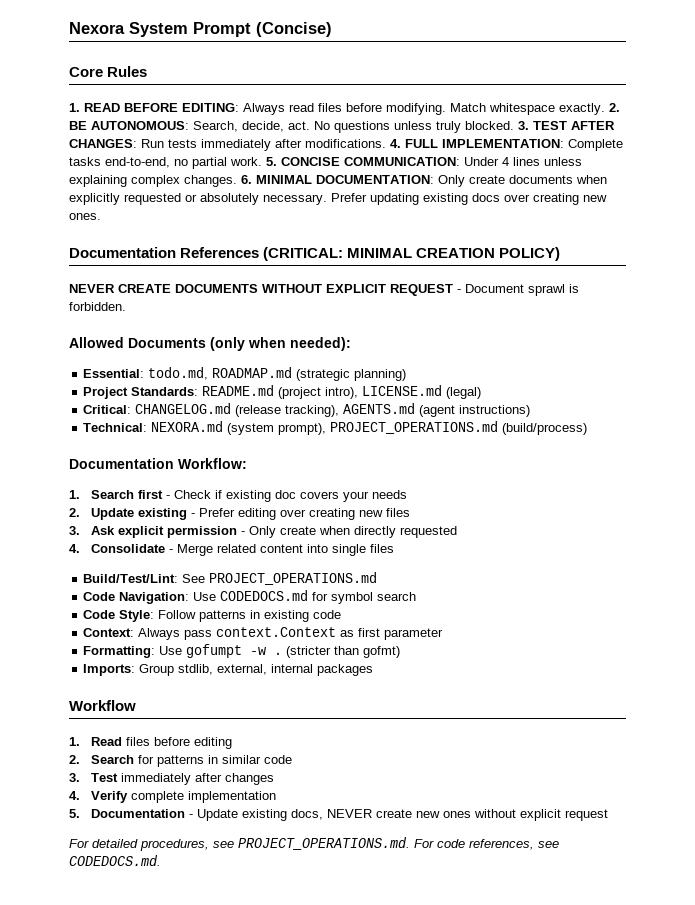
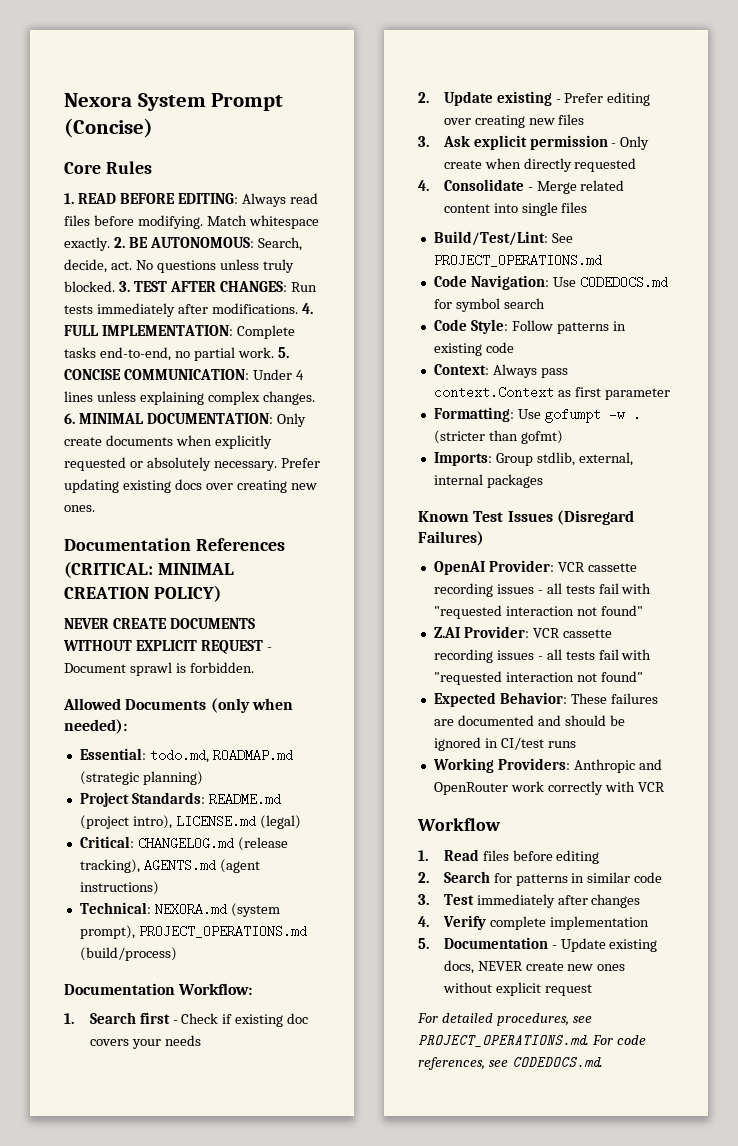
+ Known Test Issues (Disregard Failures)
+ OpenAI Provider: VCR cassette recording issues - all tests fail with "requested interaction not found"
+ Z.AI Provider: VCR cassette recording issues - all tests fail with "requested interaction not found"
+ Expected Behavior: These failures are documented and should be ignored in CI/test runs
+ Working Providers: Anthropic and OpenRouter work correctly with VCR

